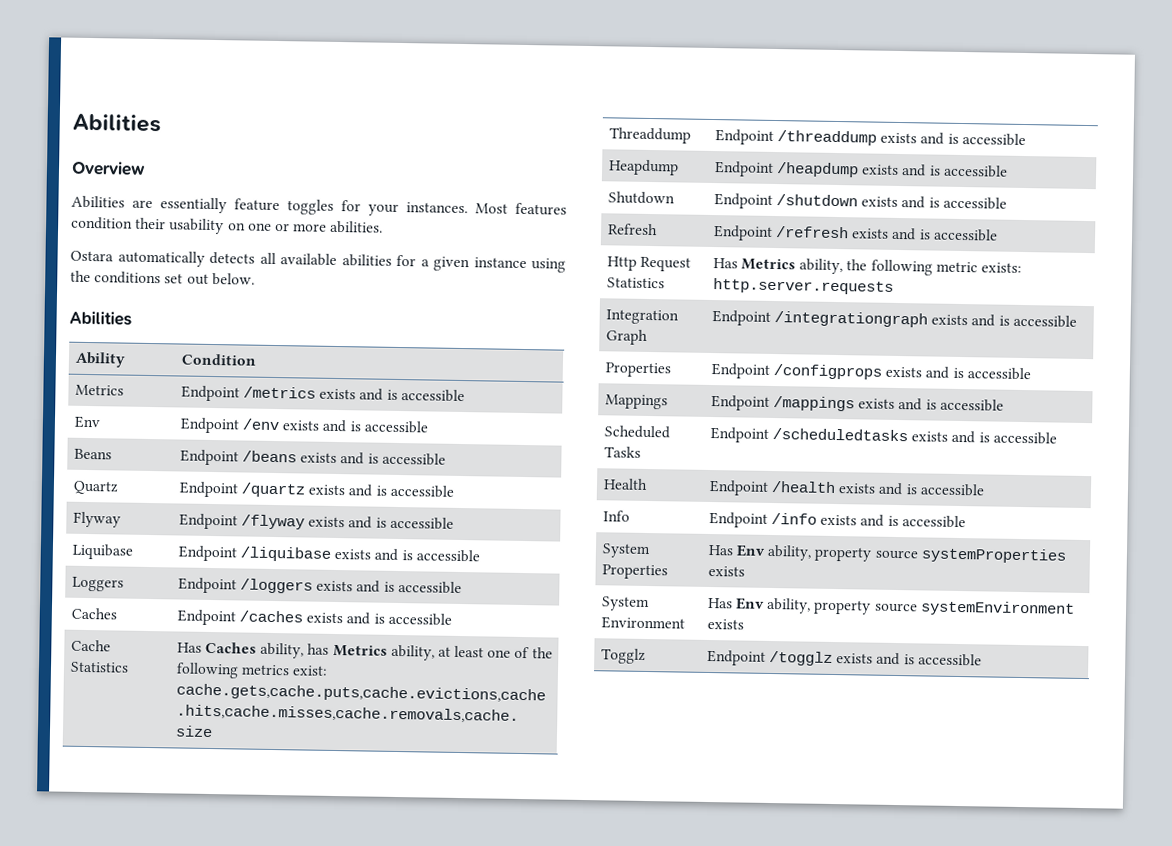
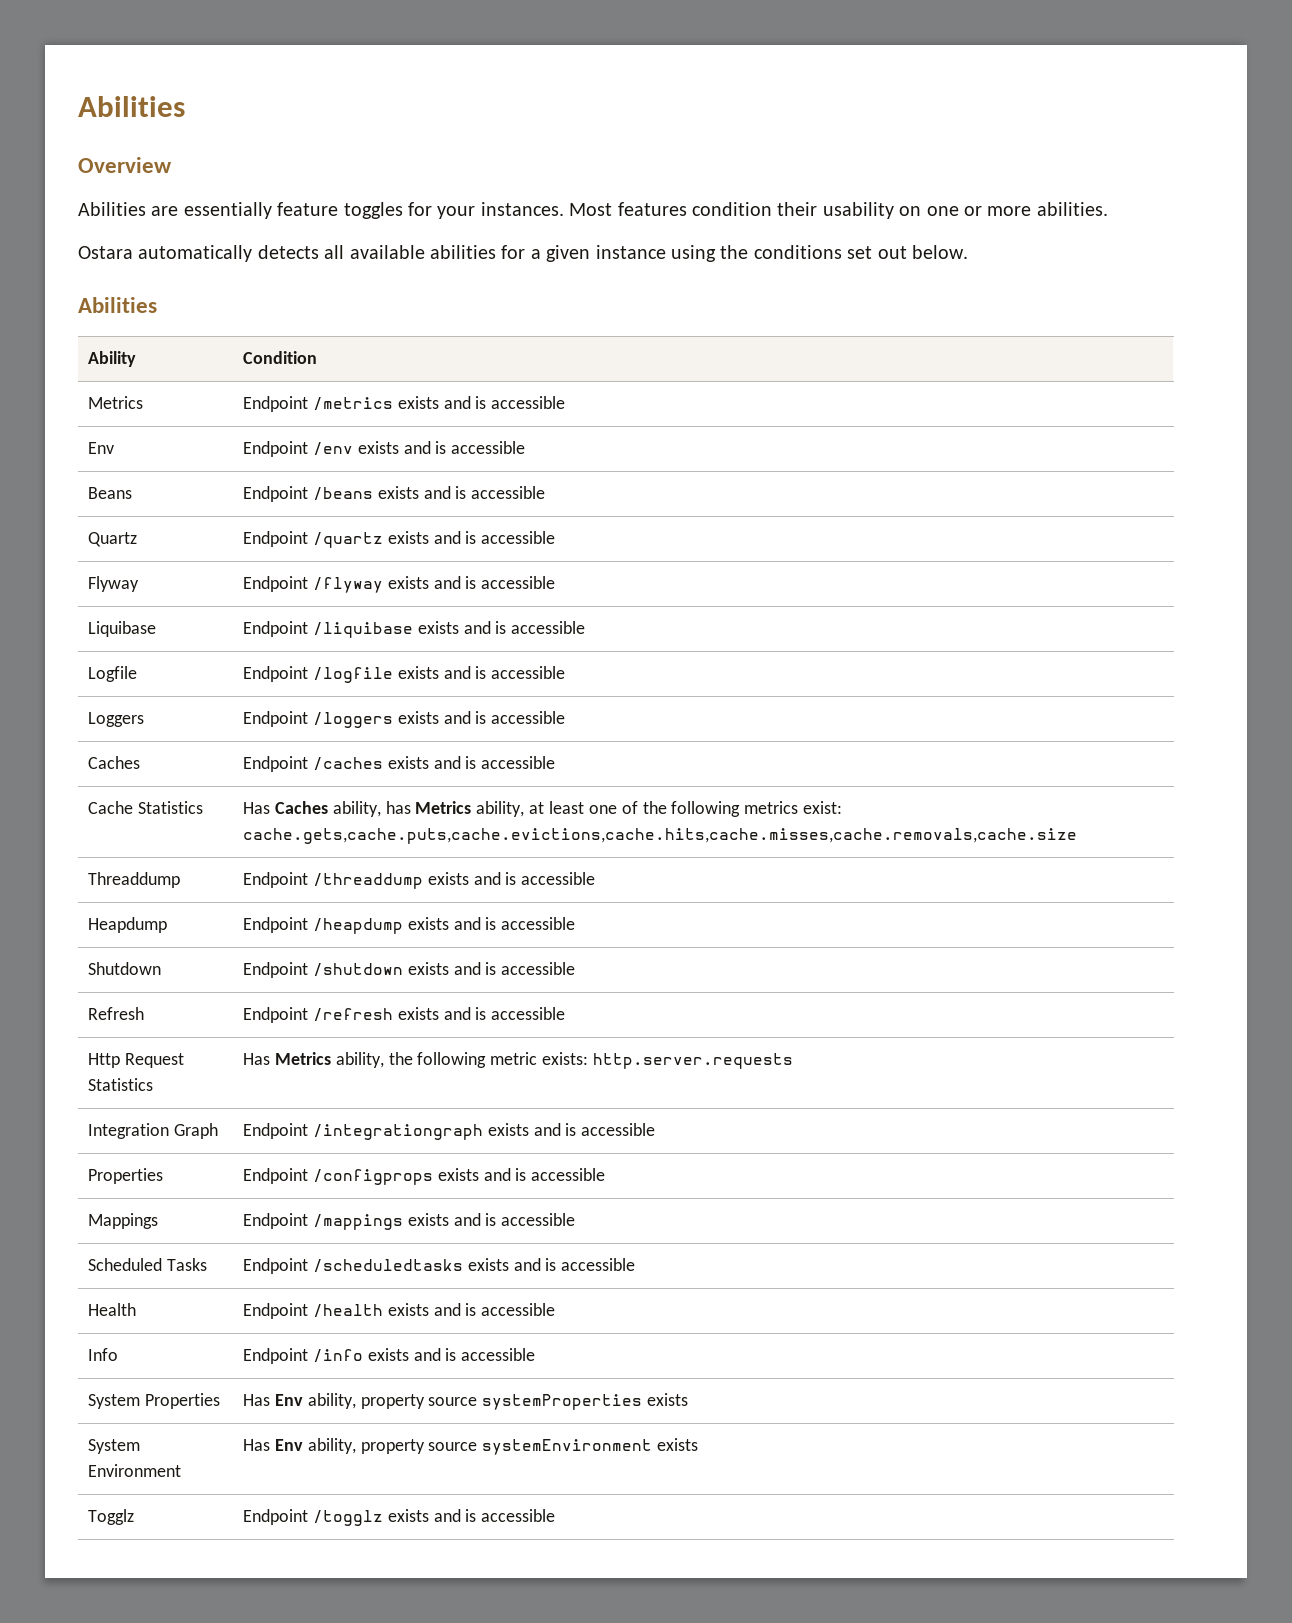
+ Logfile | Endpoint /logfile exists and is accessible

